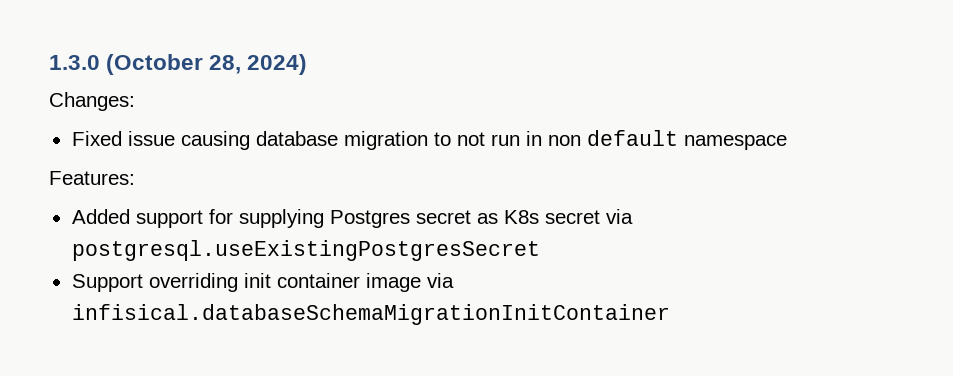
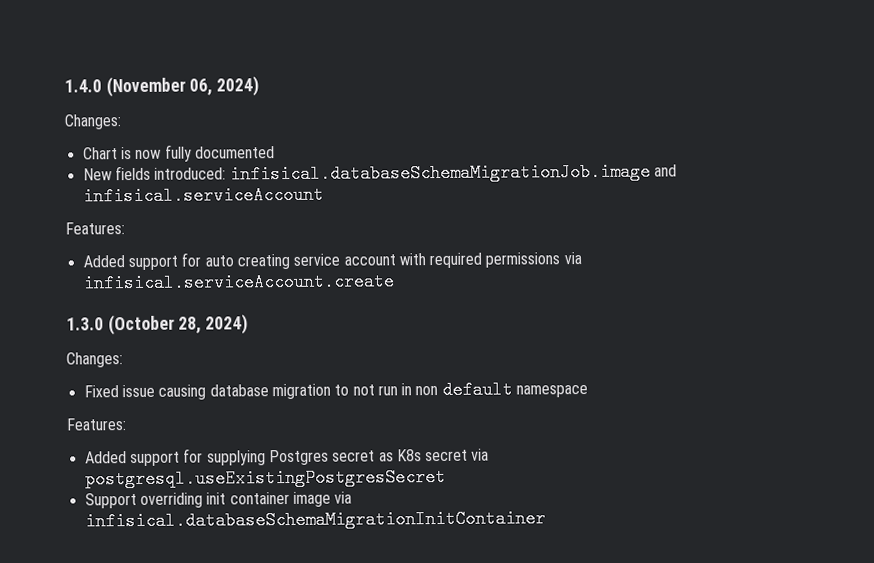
+ 1.4.0 (November 06, 2024)
+ Changes:
+ Chart is now fully documented
+ New fields introduced: infisical.databaseSchemaMigrationJob.image and infisical.serviceAccount
+ Features:
+ Added support for auto creating service account with required permissions via infisical.serviceAccount.create

